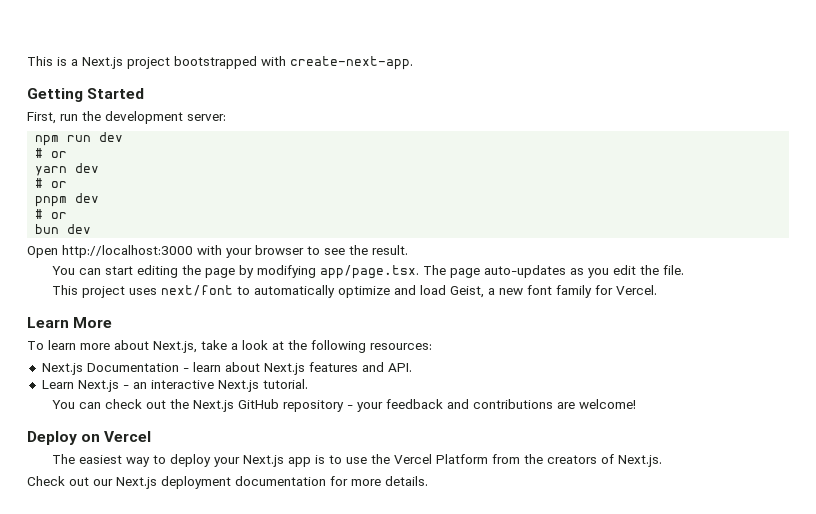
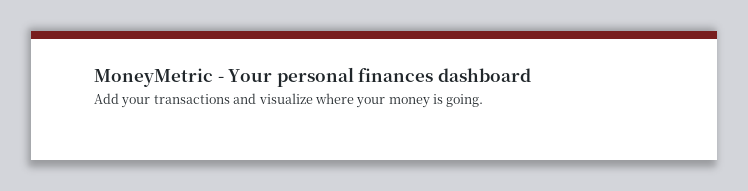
- This is a Next.js project bootstrapped with create-next-app.
- Getting Started
- First, run the development server:
- npm run dev
- # or
- yarn dev
- # or
- pnpm dev
- # or
- bun dev
- Open http://localhost:3000 with your browser to see the result.
- You can start editing the page by modifying app/page.tsx. The page auto-updates as you edit the file.
- This project uses next/font to automatically optimize and load Geist, a new font family for Vercel.
- Learn More
- To learn more about Next.js, take a look at the following resources:
- Next.js Documentation - learn about Next.js features and API.
- Learn Next.js - an interactive Next.js tutorial.
- You can check out the Next.js GitHub repository - your feedback and contributions are welcome!
- Deploy on Vercel
- The easiest way to deploy your Next.js app is to use the Vercel Platform from the creators of Next.js.
- Check out our Next.js deployment documentation for more details.
+ MoneyMetric - Your personal finances dashboard
+ Add your transactions and visualize where your money is going.

